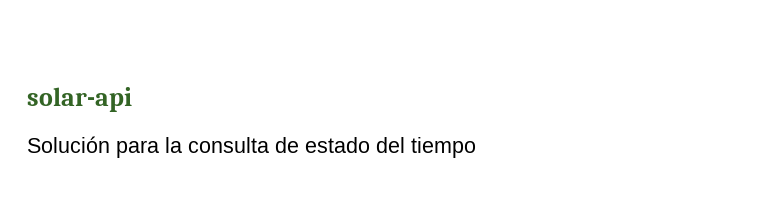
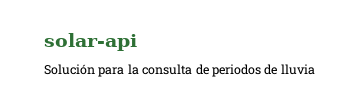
- Solución para la consulta de estado del tiempo
+ Solución para la consulta de periodos de lluvia

